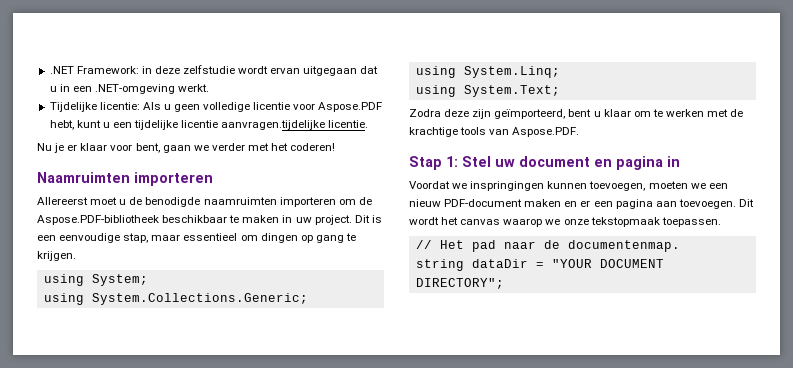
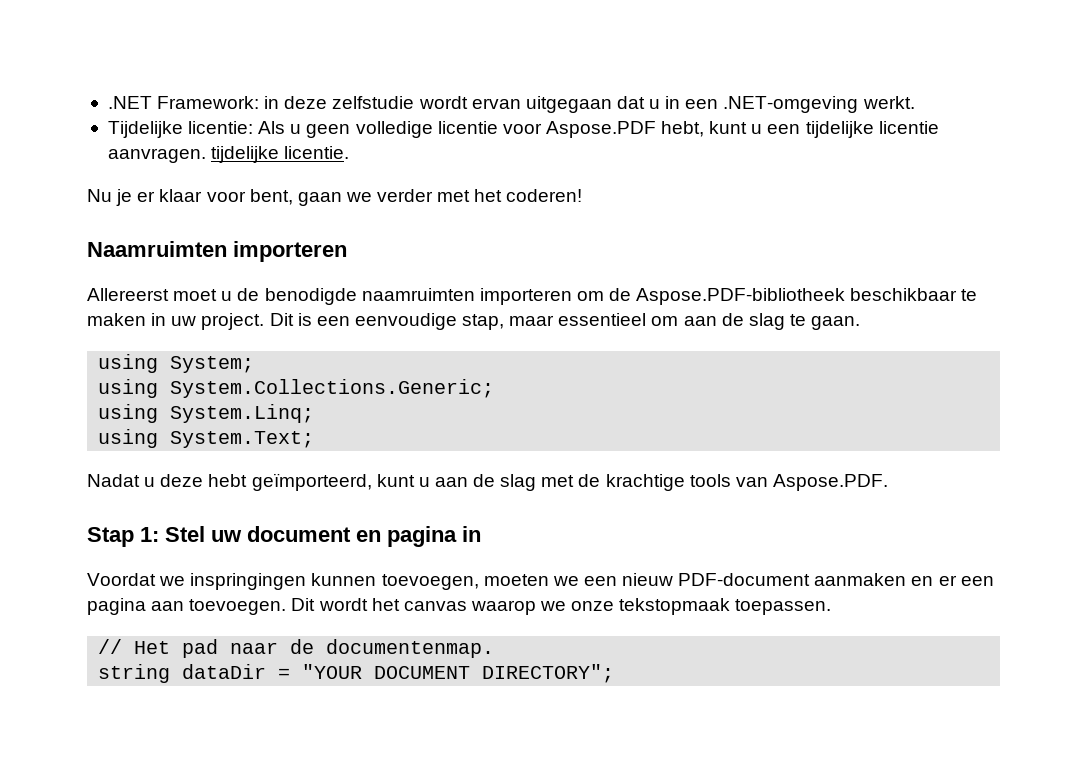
- Tijdelijke licentie: Als u geen volledige licentie voor Aspose.PDF hebt, kunt u een tijdelijke licentie aanvragen.tijdelijke licentie.
+ Tijdelijke licentie: Als u geen volledige licentie voor Aspose.PDF hebt, kunt u een tijdelijke licentie aanvragen. tijdelijke licentie.
- Dit is een eenvoudige stap, maar essentieel om dingen op gang te krijgen.
+ Dit is een eenvoudige stap, maar essentieel om aan de slag te gaan.
- Zodra deze zijn geïmporteerd, bent u klaar om te werken met de krachtige tools van Aspose.PDF.
+ Nadat u deze hebt geïmporteerd, kunt u aan de slag met de krachtige tools van Aspose.PDF.
- Voordat we inspringingen kunnen toevoegen, moeten we een nieuw PDF-document maken en er een pagina aan toevoegen.
+ Voordat we inspringingen kunnen toevoegen, moeten we een nieuw PDF-document aanmaken en er een pagina aan toevoegen.

